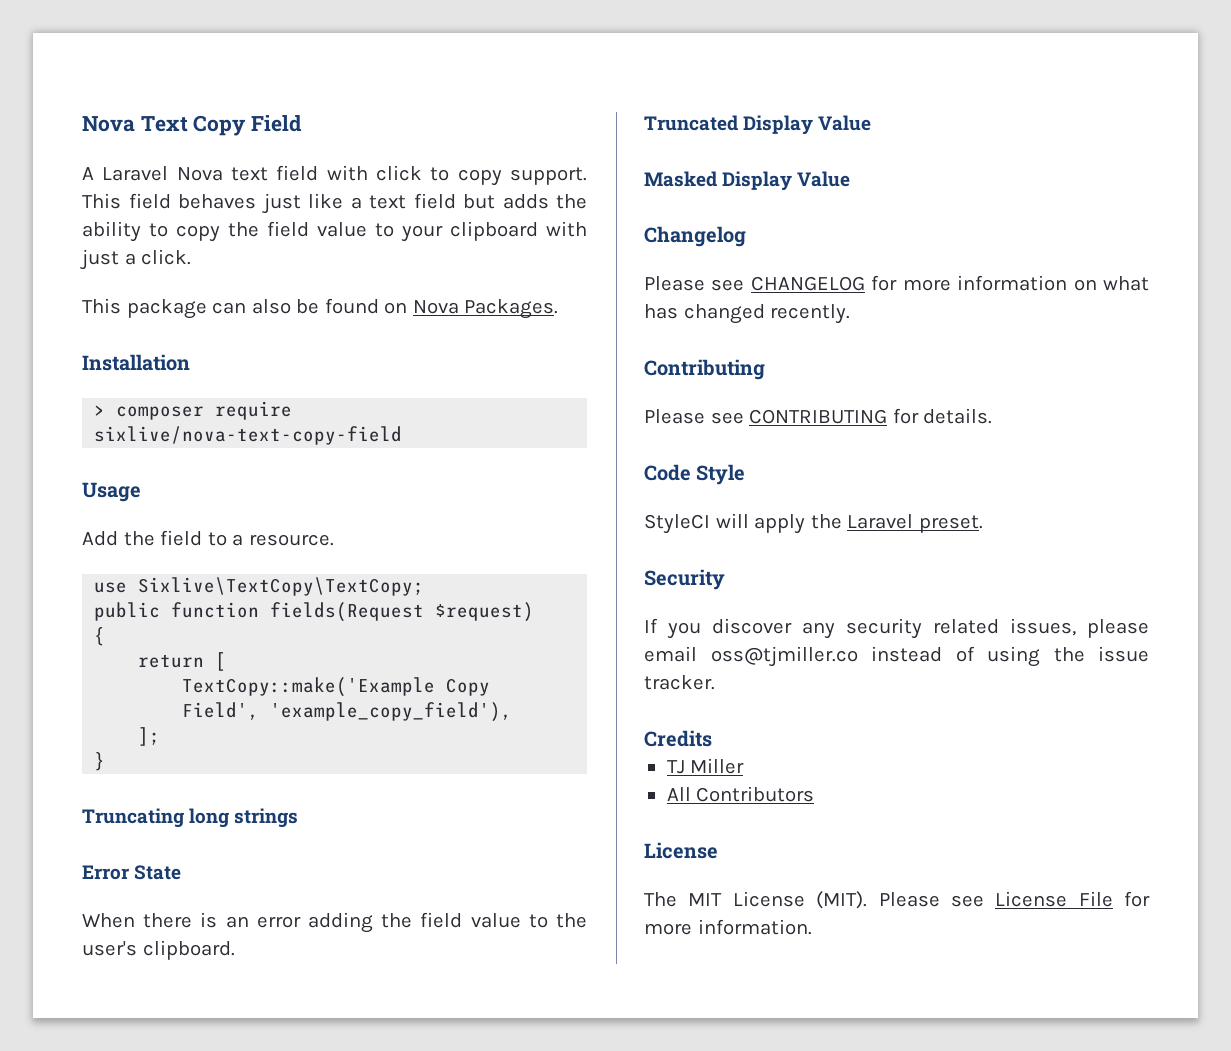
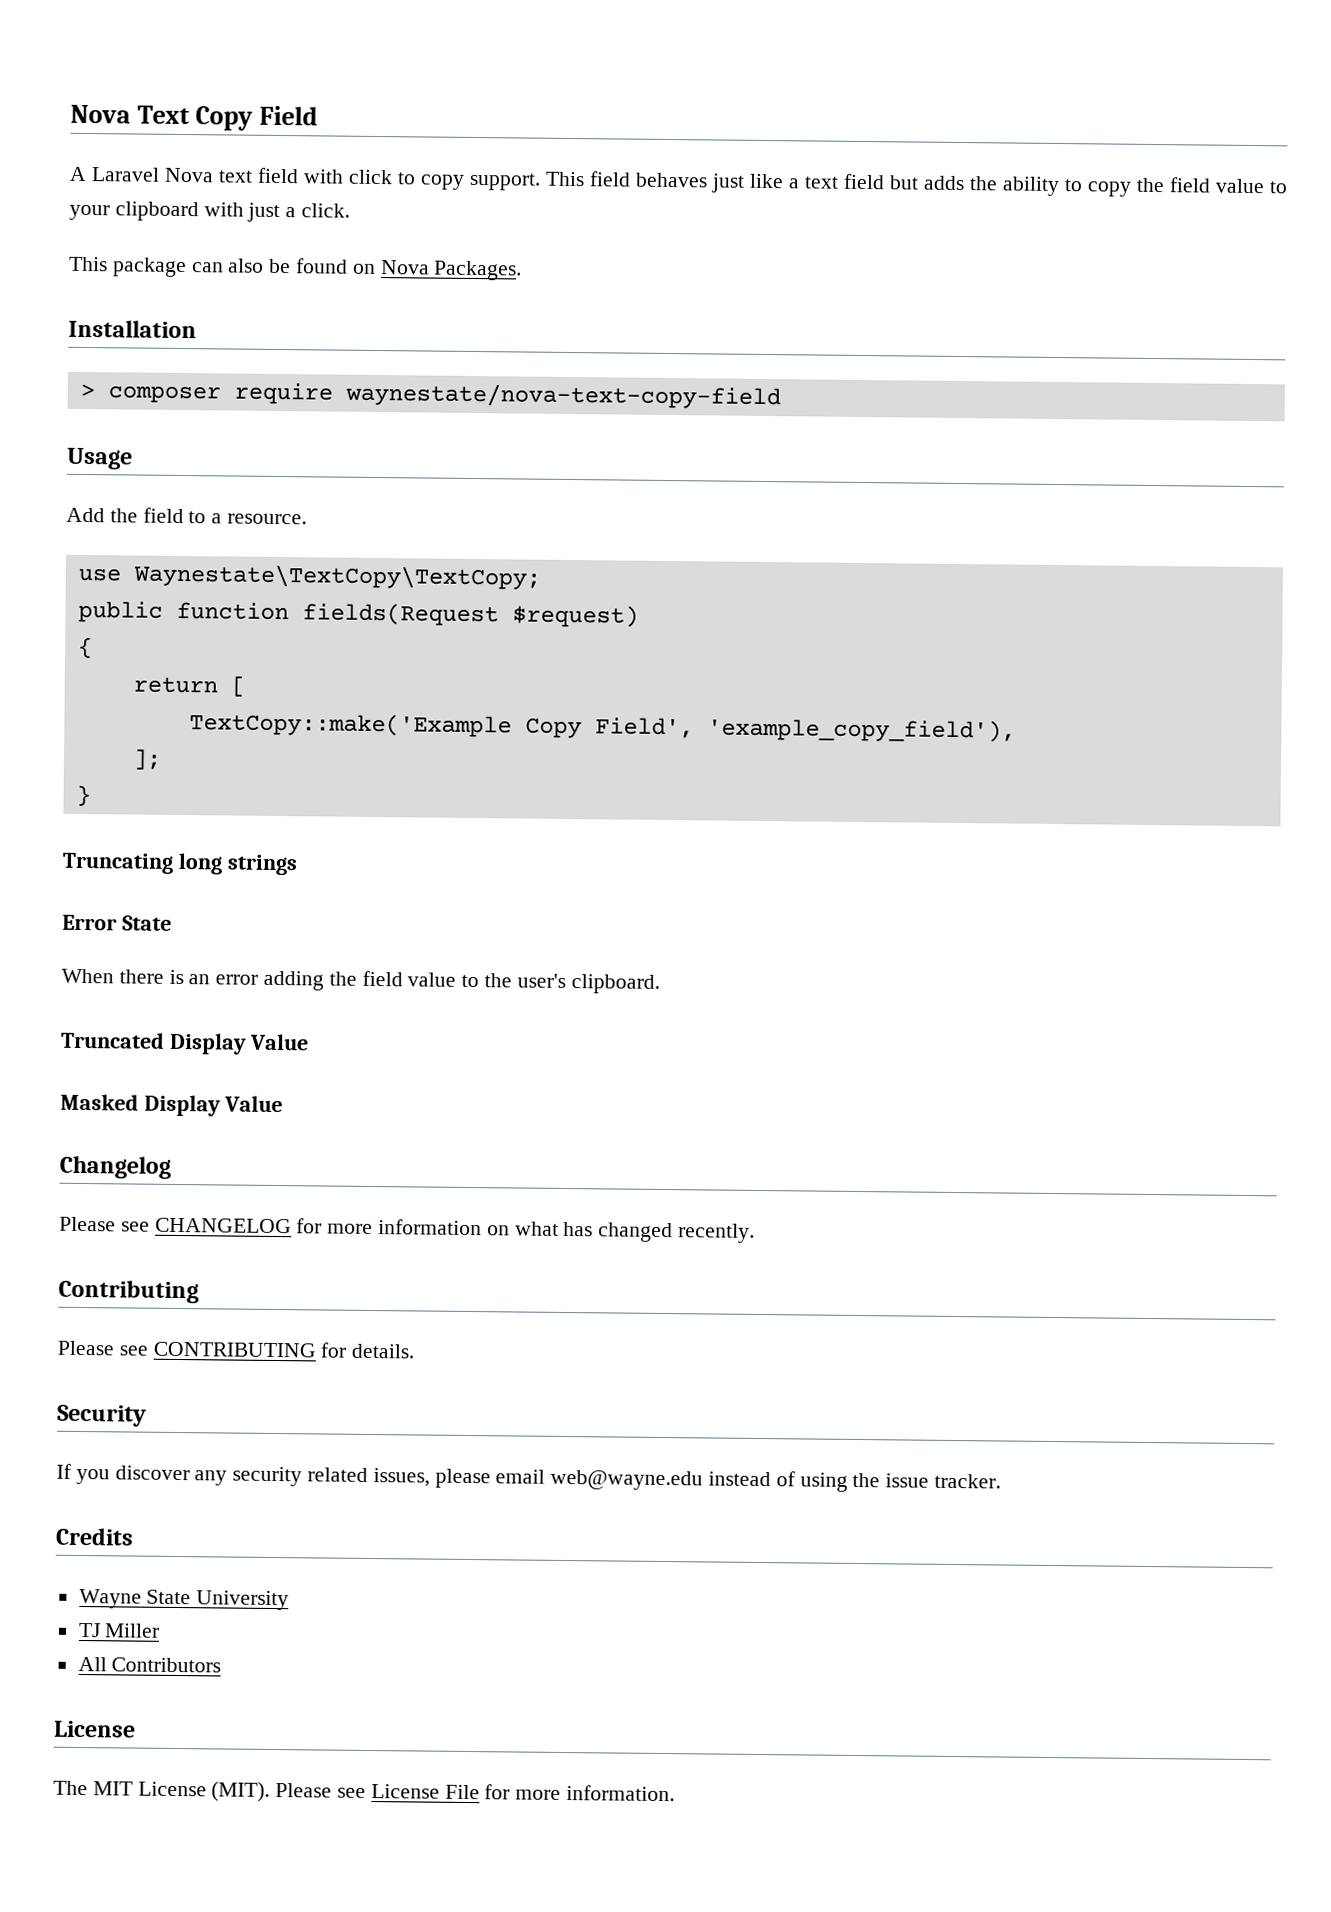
- > composer require sixlive/nova-text-copy-field
+ > composer require waynestate/nova-text-copy-field
- use Sixlive\TextCopy\TextCopy;
+ use Waynestate\TextCopy\TextCopy;
- Code Style
- StyleCI will apply the Laravel preset.
- If you discover any security related issues, please email oss@tjmiller.co instead of using the issue tracker.
+ If you discover any security related issues, please email web@wayne.edu instead of using the issue tracker.
+ Wayne State University

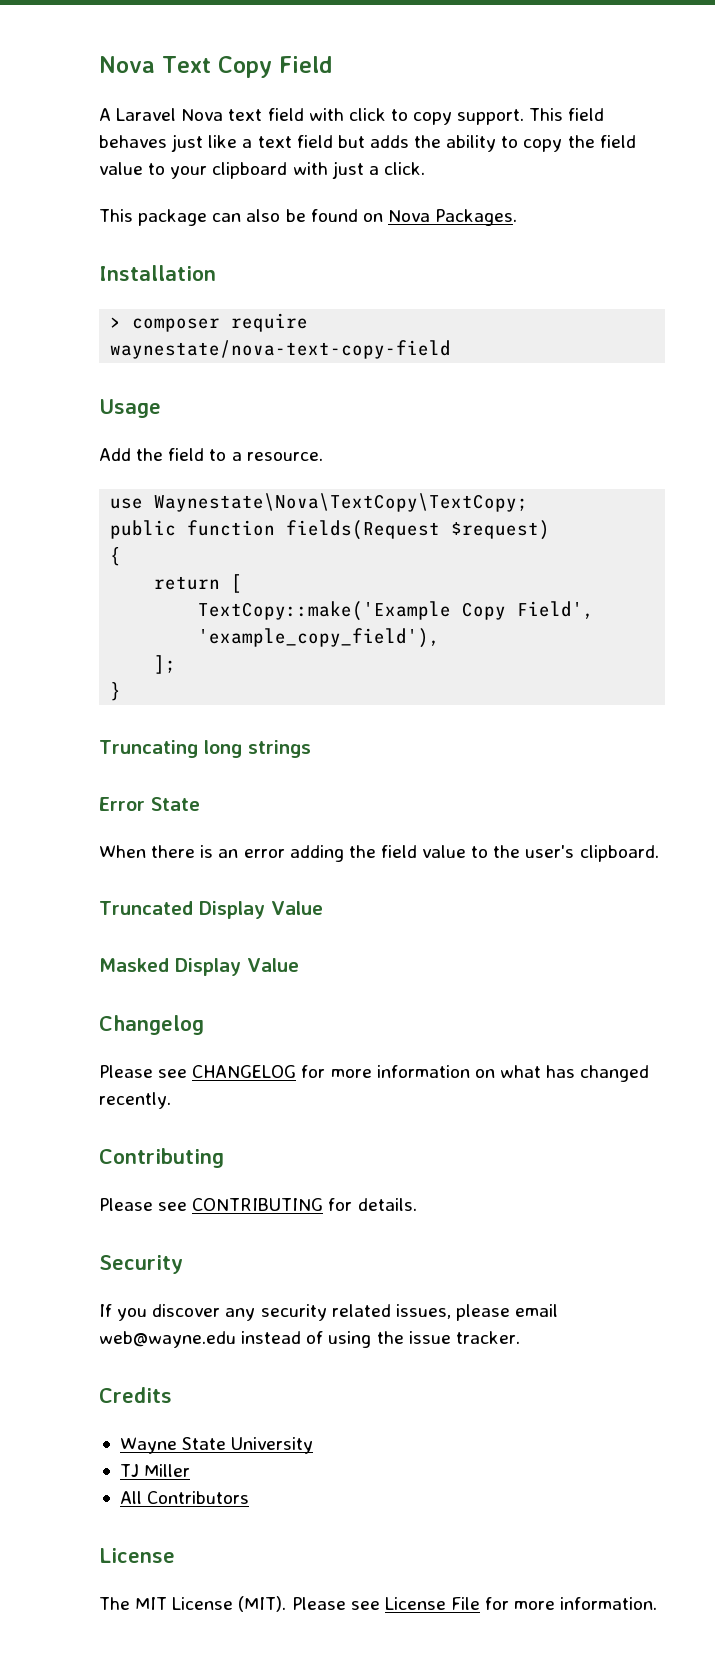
- use Waynestate\TextCopy\TextCopy;
+ use Waynestate\Nova\TextCopy\TextCopy;

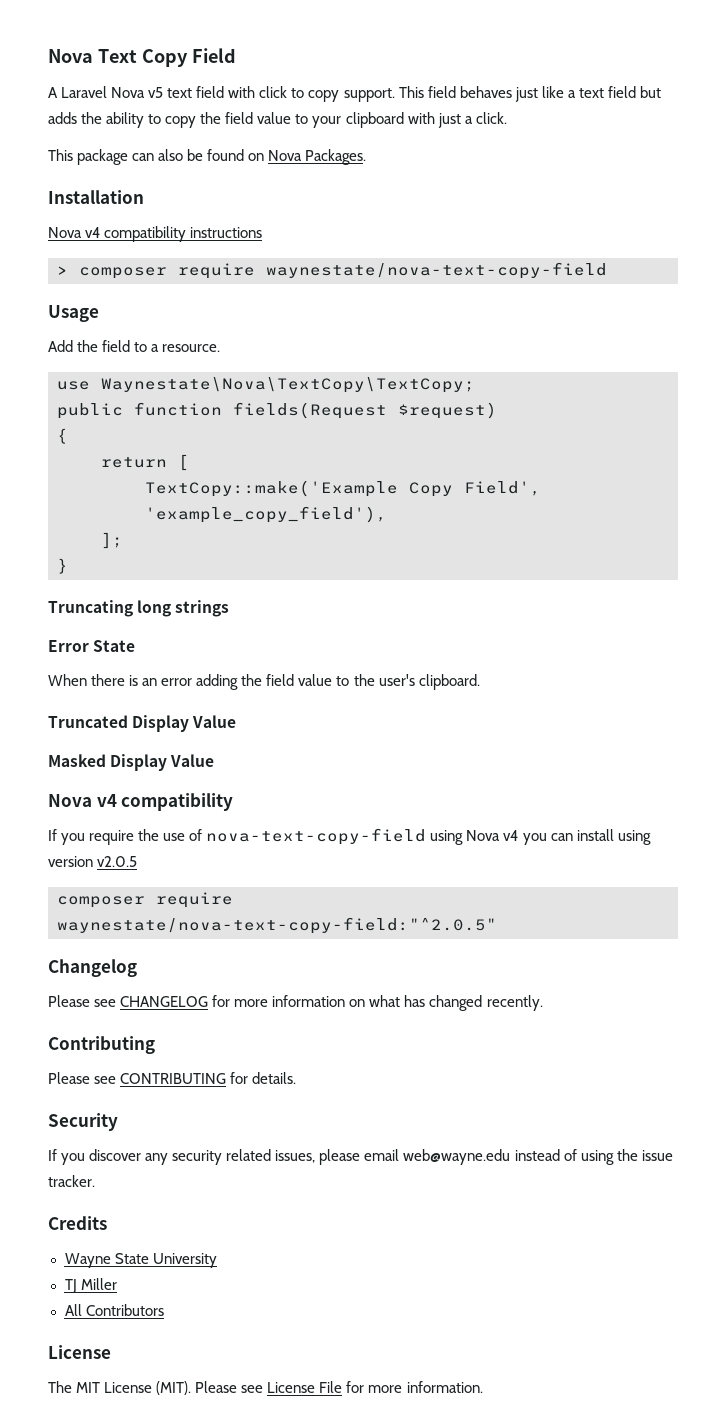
- A Laravel Nova text field with click to copy support.
+ A Laravel Nova v5 text field with click to copy support.
+ Nova v4 compatibility instructions
  Masked Display Value
+ Nova v4 compatibility
+ If you require the use of nova-text-copy-field using Nova v4 you can install using version v2.0.5
+ composer require waynestate/nova-text-copy-field:"^2.0.5"

